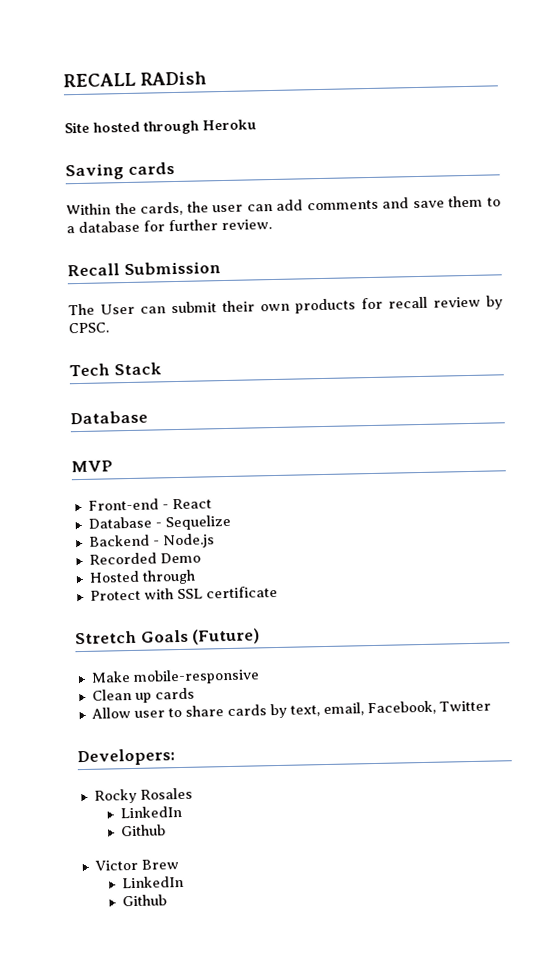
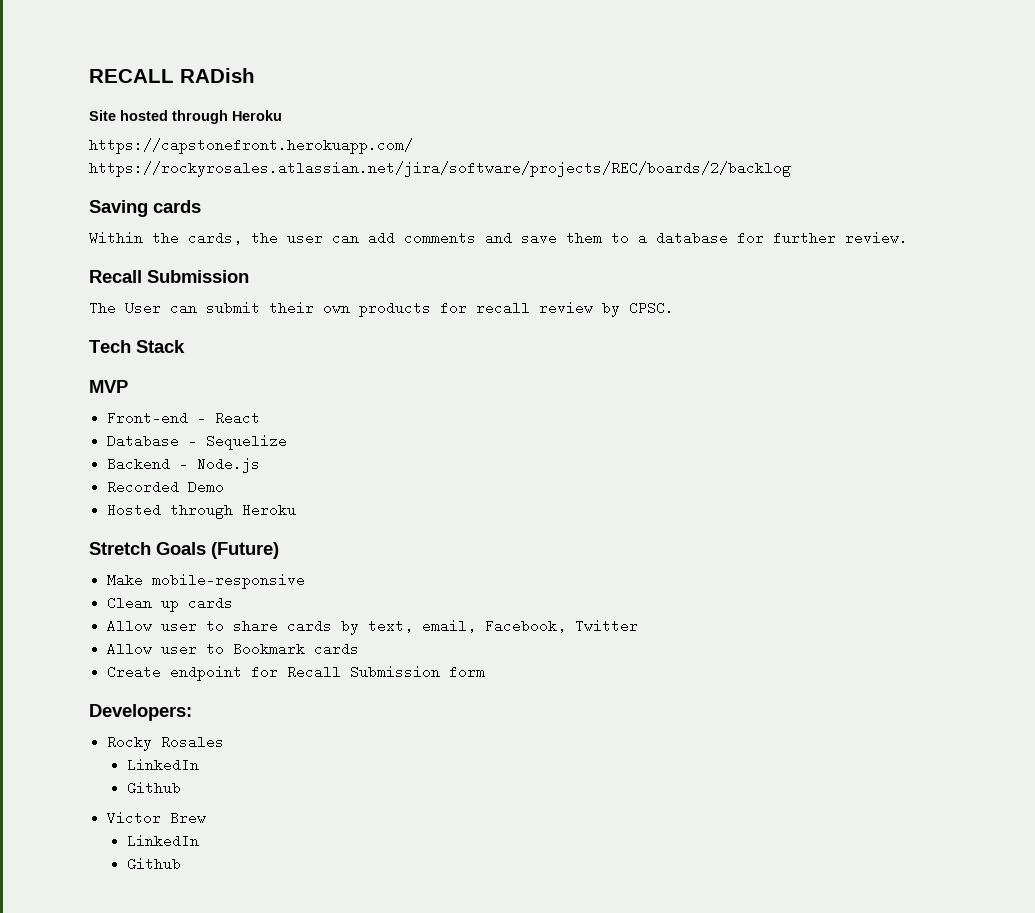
+ https://capstonefront.herokuapp.com/ https://rockyrosales.atlassian.net/jira/software/projects/REC/boards/2/backlog
  Tech Stack
- Database
- Hosted through
- Protect with SSL certificate
+ Hosted through Heroku
+ Allow user to Bookmark cards
+ Create endpoint for Recall Submission form

